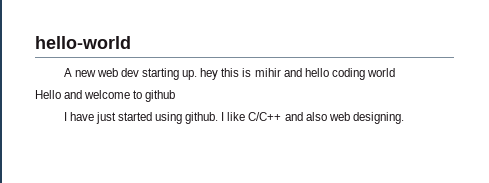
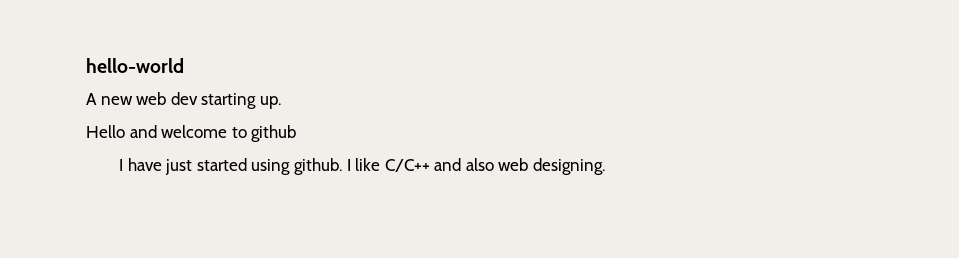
- A new web dev starting up. hey this is mihir and hello coding world
+ A new web dev starting up.

